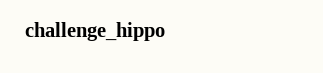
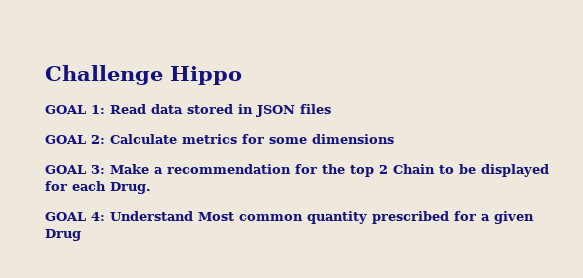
- challenge_hippo
+ Challenge Hippo
+ GOAL 1: Read data stored in JSON files
+ GOAL 2: Calculate metrics for some dimensions
+ GOAL 3: Make a recommendation for the top 2 Chain to be displayed for each Drug.
+ GOAL 4: Understand Most common quantity prescribed for a given Drug

